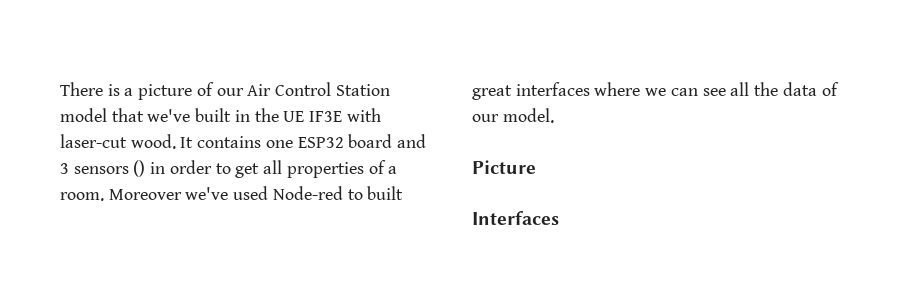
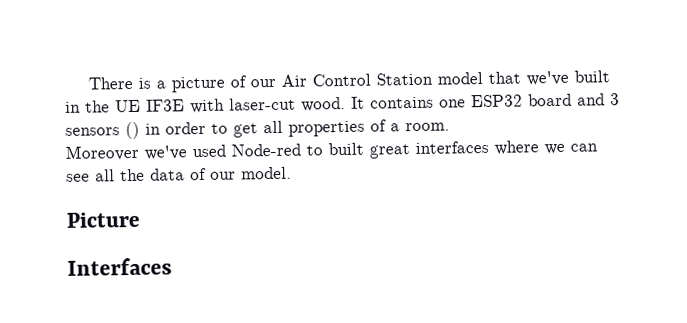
- It contains one ESP32 board and 3 sensors () in order to get all properties of a room. Moreover we've used Node-red to built great interfaces where we can see all the data of our model.
+ It contains one ESP32 board and 3 sensors () in order to get all properties of a room.
+ Moreover we've used Node-red to built great interfaces where we can see all the data of our model.

